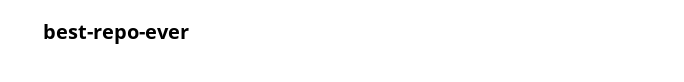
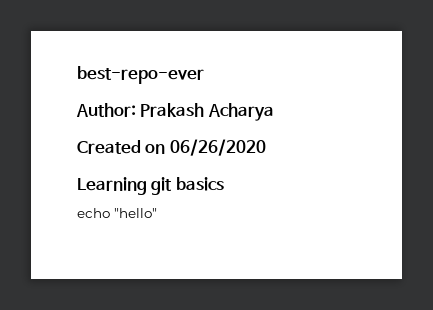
+ Author: Prakash Acharya
+ Created on 06/26/2020
+ Learning git basics
+ echo "hello"

